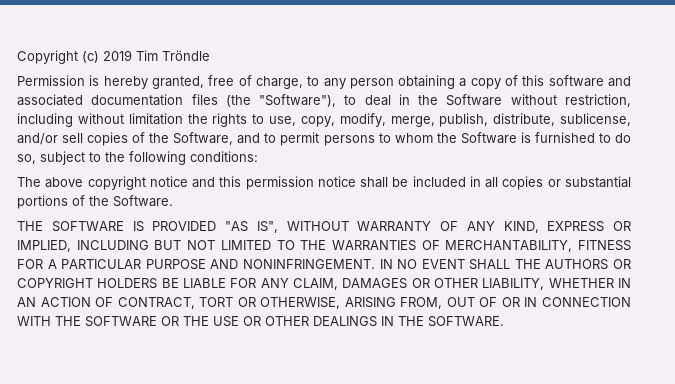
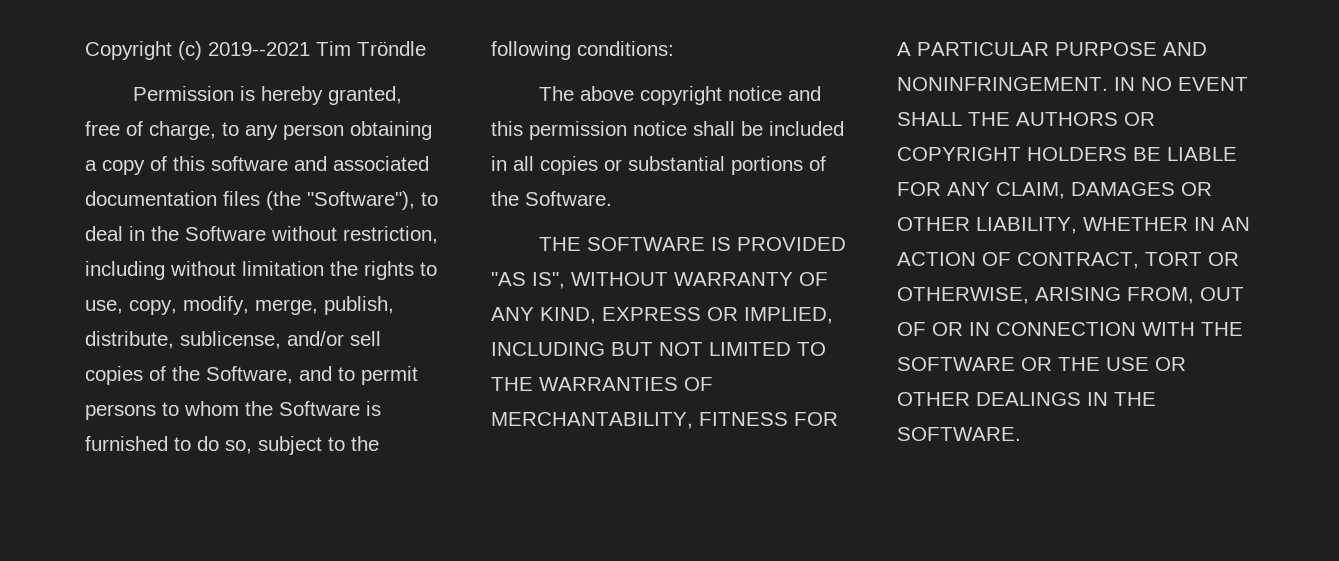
- Copyright (c) 2019 Tim Tröndle
+ Copyright (c) 2019--2021 Tim Tröndle

